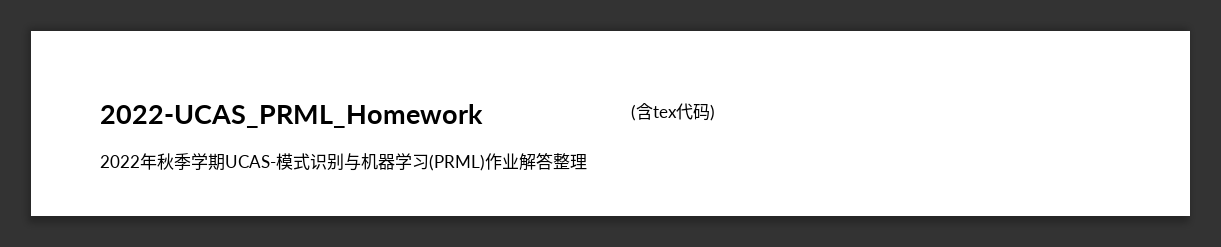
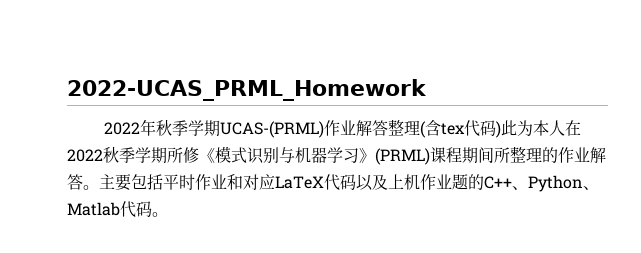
- 2022年秋季学期UCAS-模式识别与机器学习(PRML)作业解答整理(含tex代码)
+ 2022年秋季学期UCAS-(PRML)作业解答整理(含tex代码)此为本人在2022秋季学期所修《模式识别与机器学习》(PRML)课程期间所整理的作业解答。主要包括平时作业和对应LaTeX代码以及上机作业题的C++、Python、Matlab代码。

